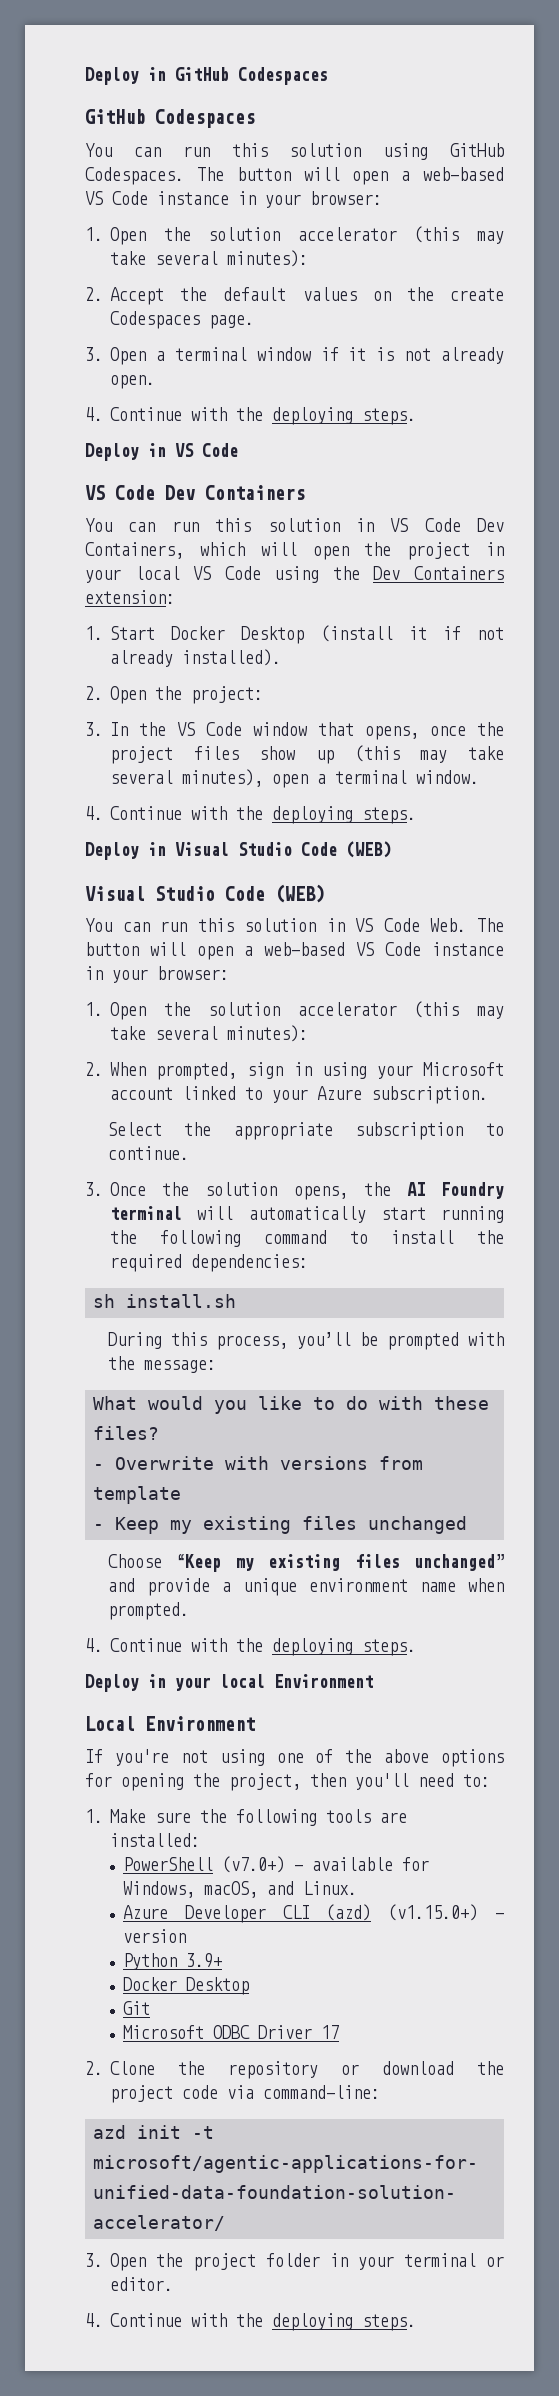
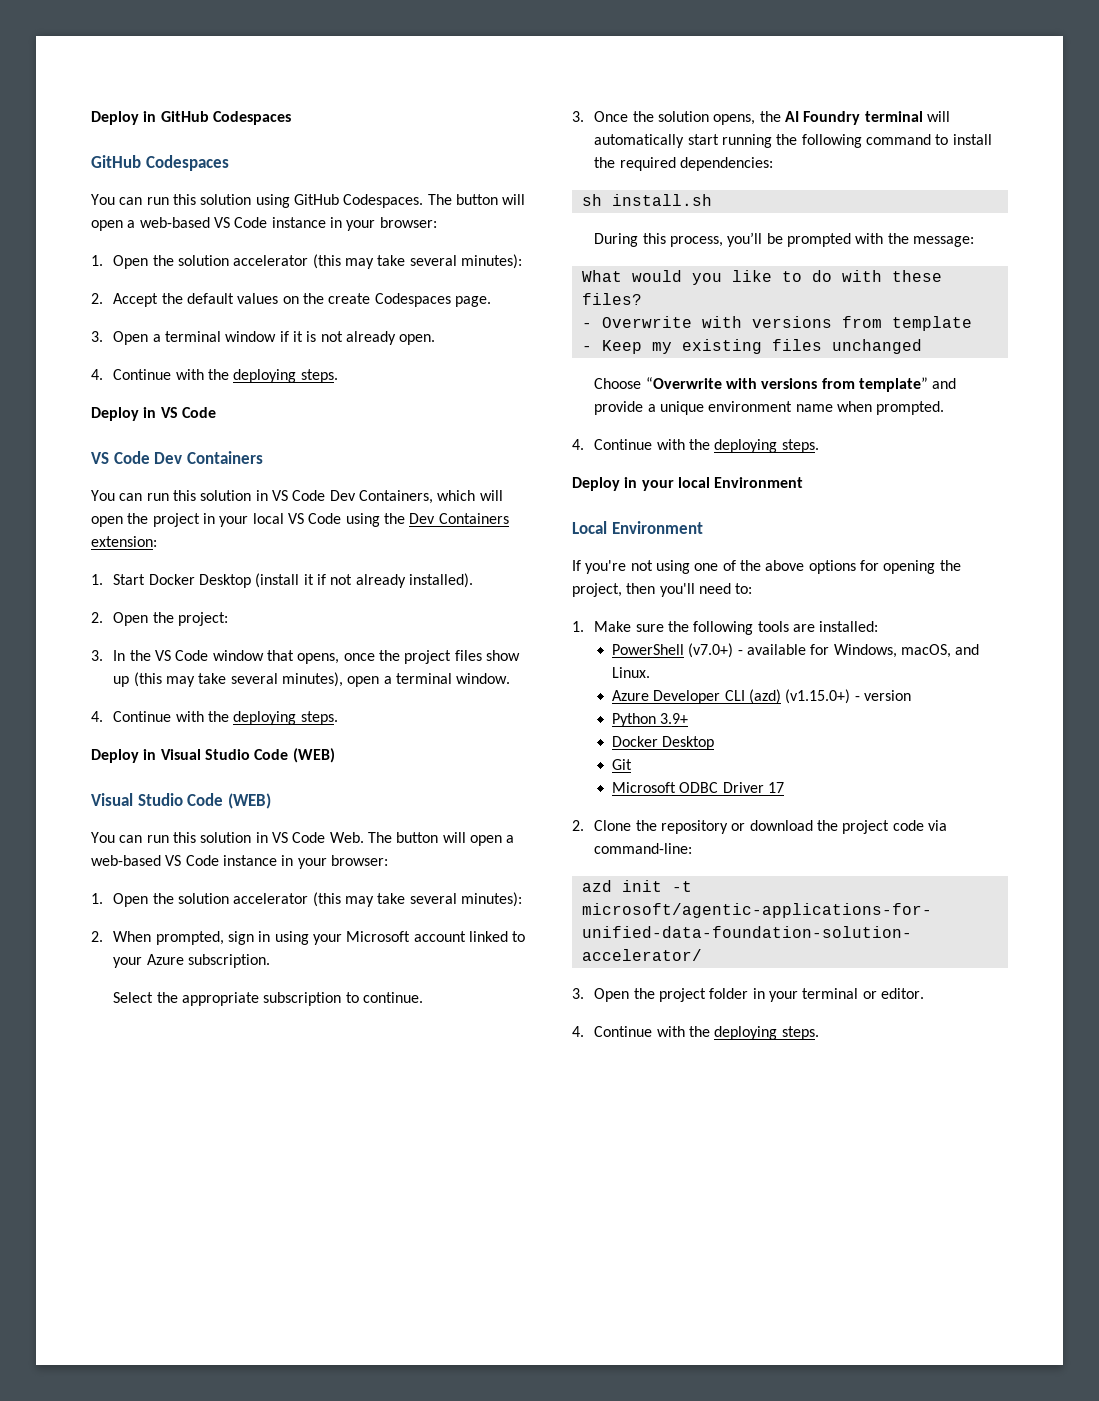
- Choose “Keep my existing files unchanged” and provide a unique environment name when prompted.
+ Choose “Overwrite with versions from template” and provide a unique environment name when prompted.

